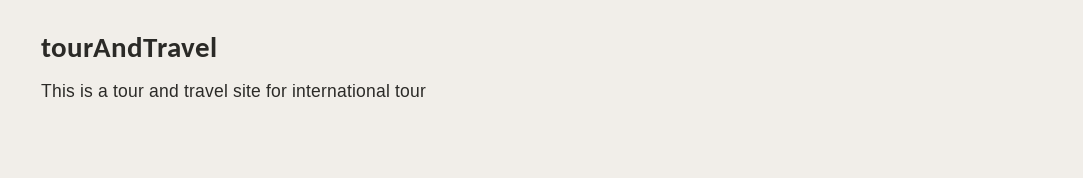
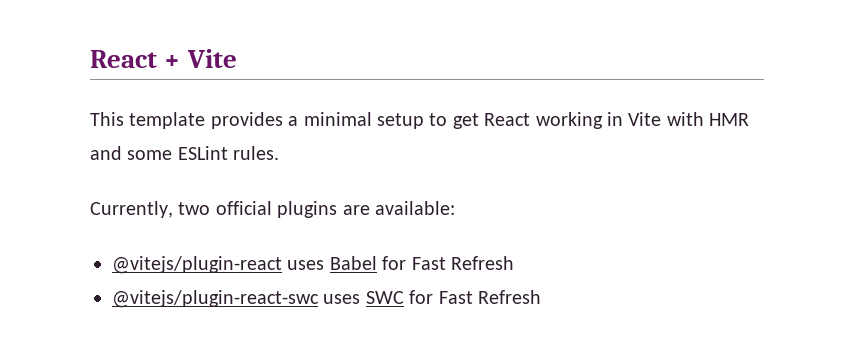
- tourAndTravel
- This is a tour and travel site for international tour
+ React + Vite
+ This template provides a minimal setup to get React working in Vite with HMR and some ESLint rules.
+ Currently, two official plugins are available:
+ @vitejs/plugin-react uses Babel for Fast Refresh
+ @vitejs/plugin-react-swc uses SWC for Fast Refresh

